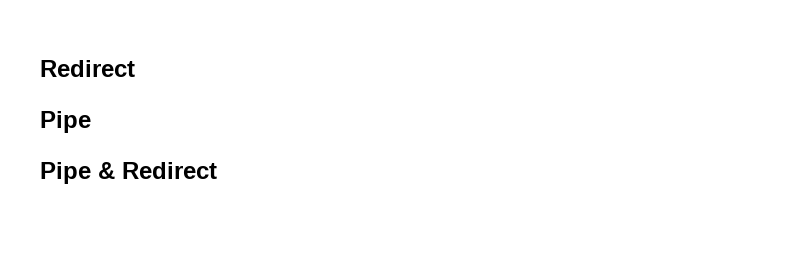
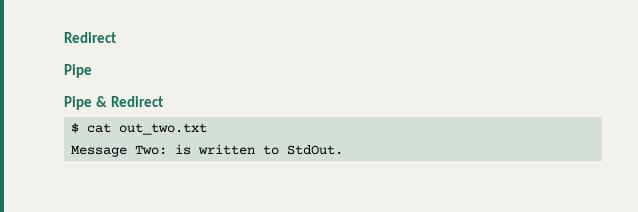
+ $ cat out_two.txt
+ Message Two: is written to StdOut.

